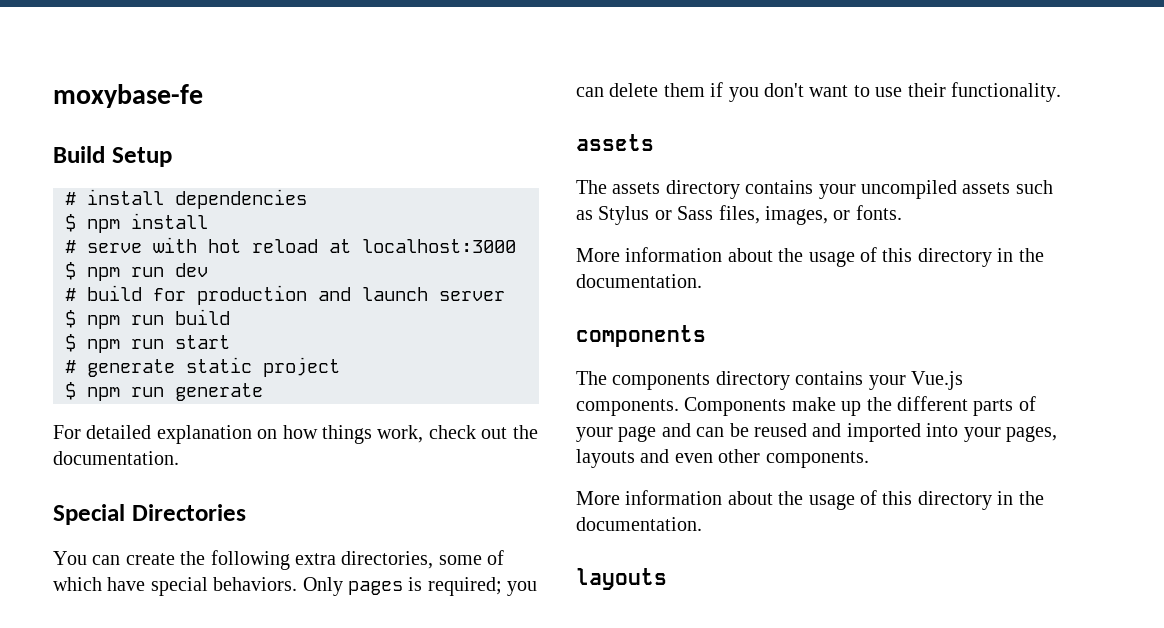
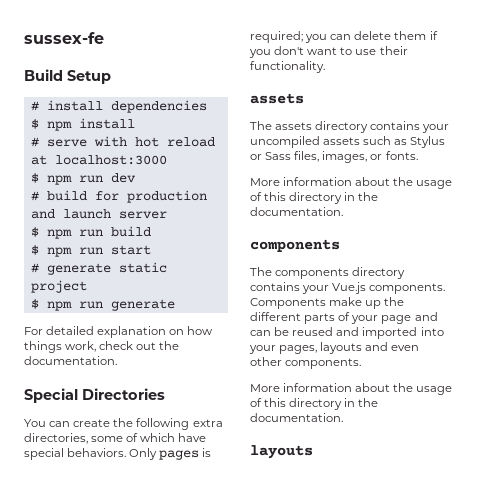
- moxybase-fe
+ sussex-fe

